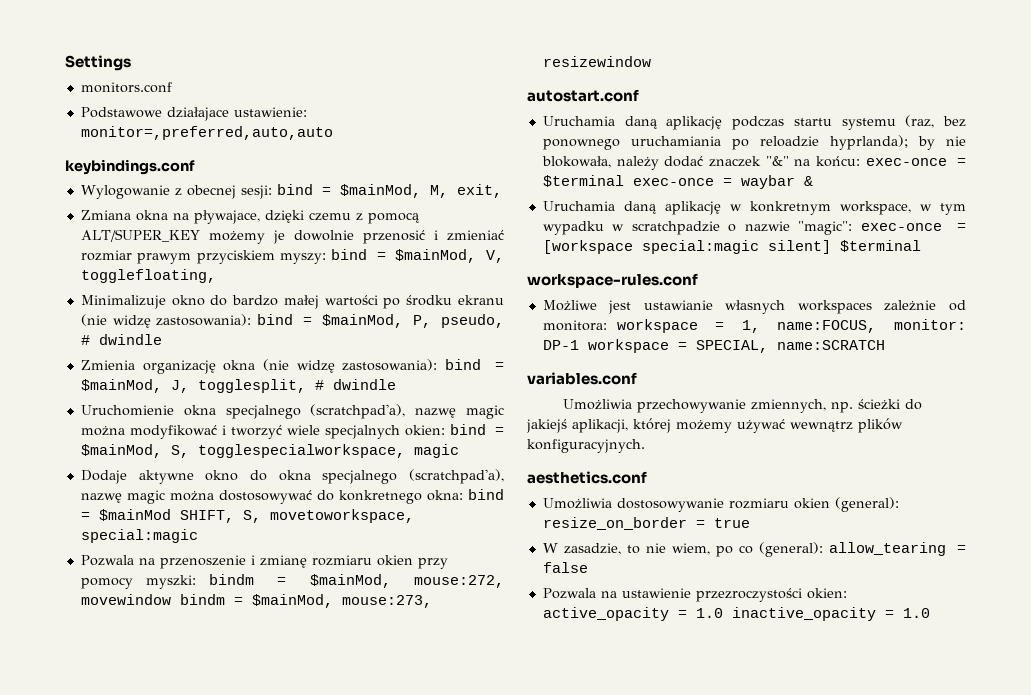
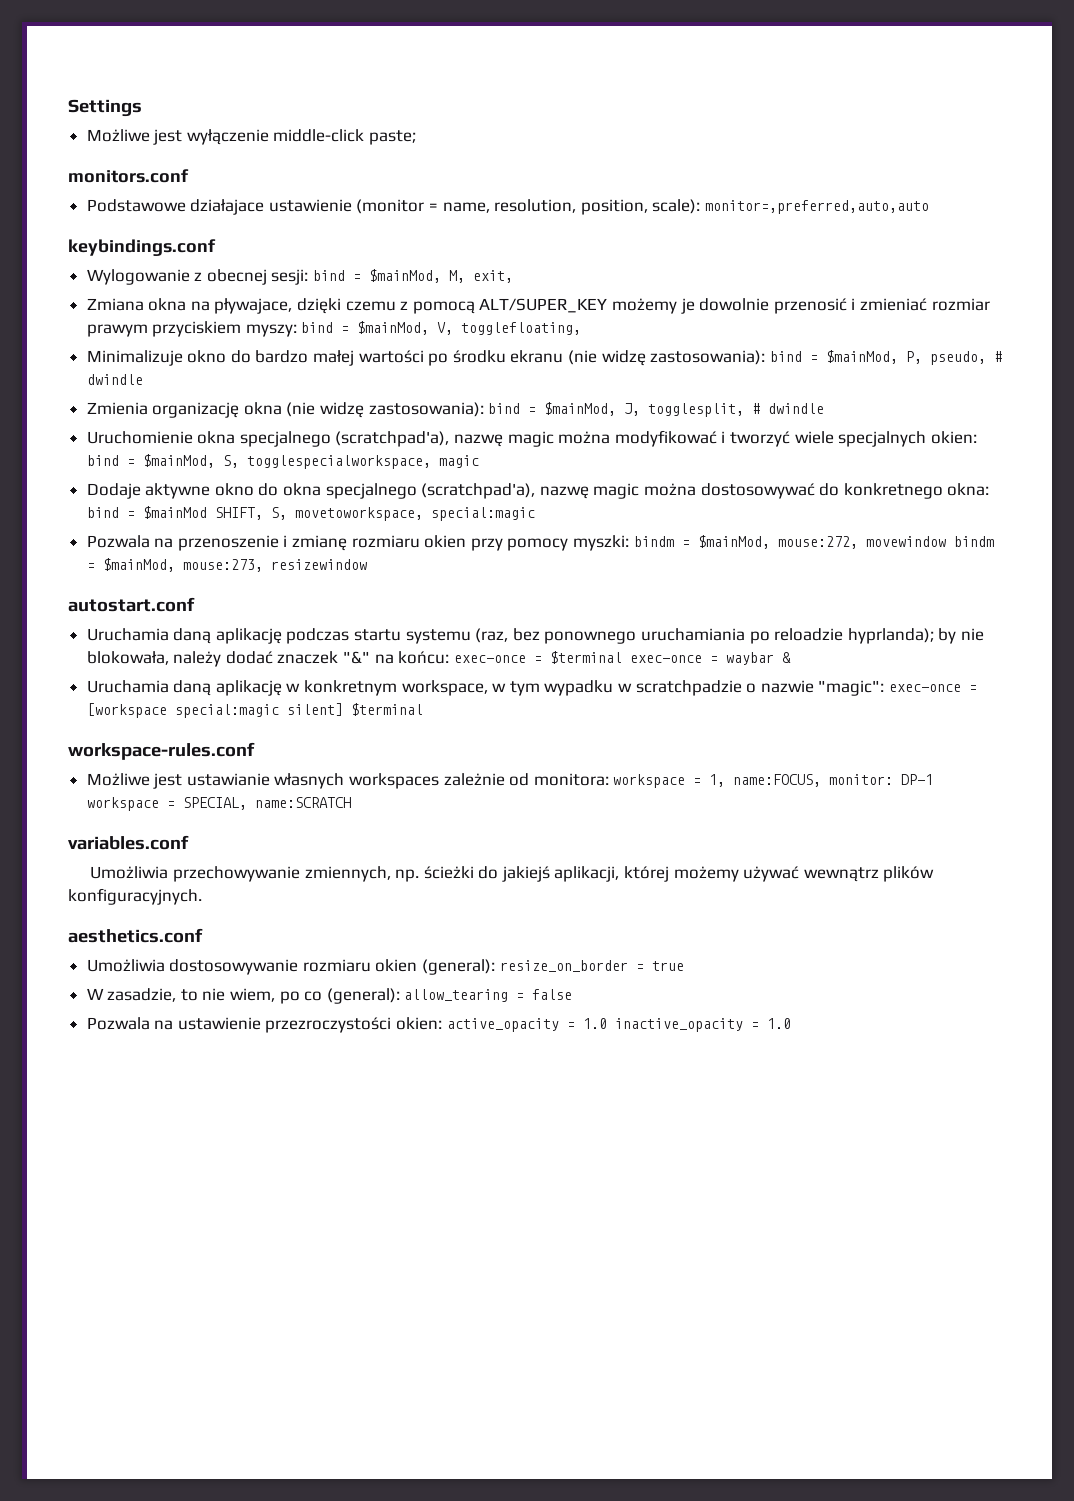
+ Możliwe jest wyłączenie middle-click paste;
  monitors.conf
- Podstawowe działajace ustawienie: monitor=,preferred,auto,auto
+ Podstawowe działajace ustawienie (monitor = name, resolution, position, scale): monitor=,preferred,auto,auto

